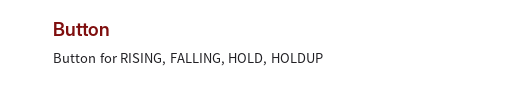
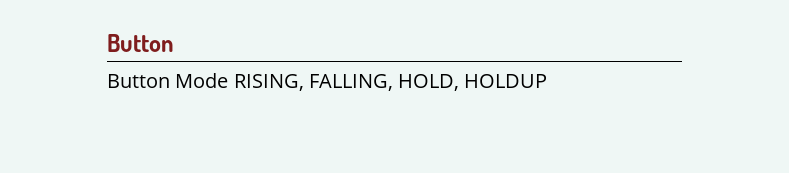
- Button for RISING, FALLING, HOLD, HOLDUP
+ Button Mode RISING, FALLING, HOLD, HOLDUP

